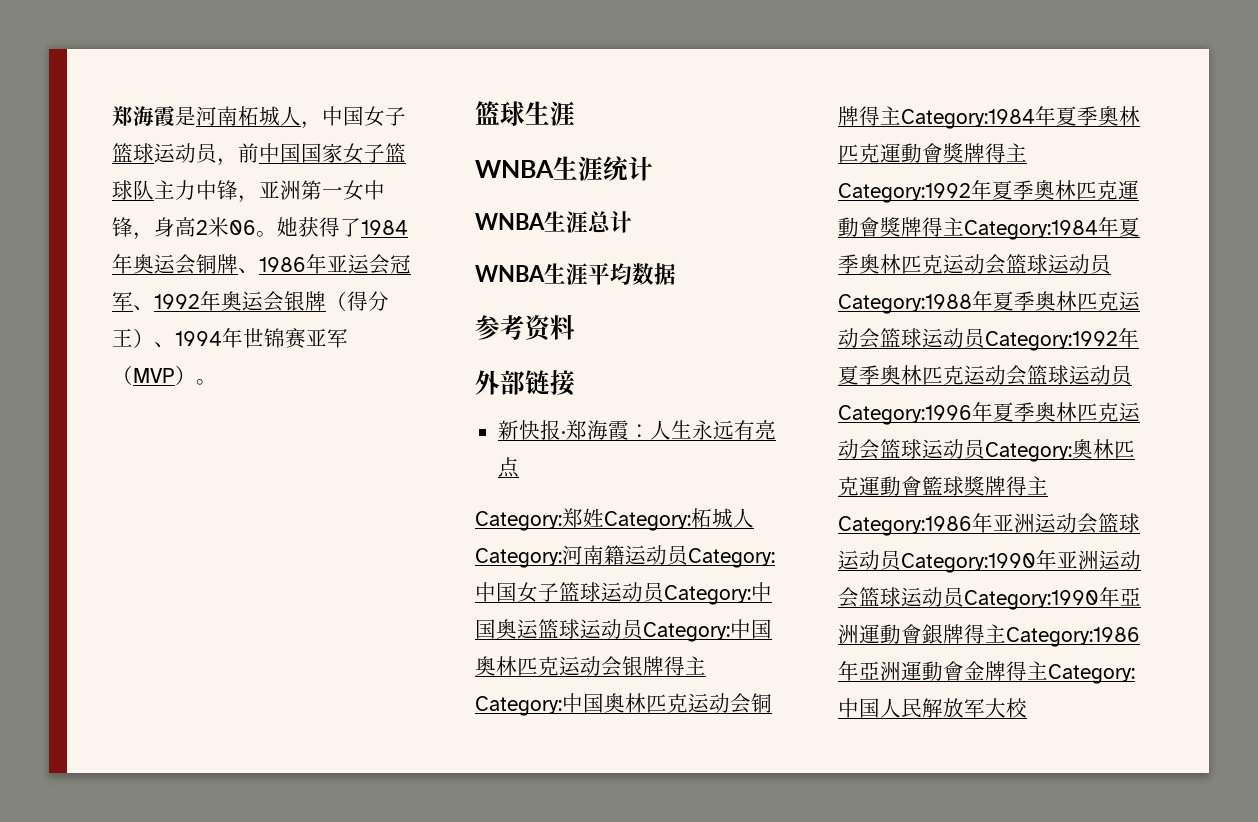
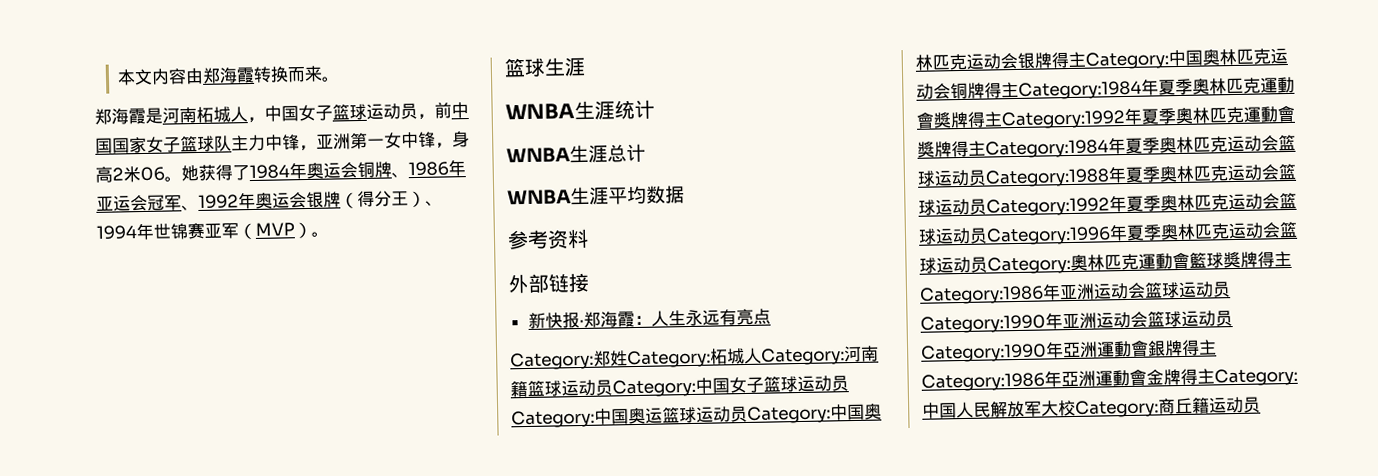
+ 本文内容由郑海霞转换而来。
- 河南籍运动员Category:
+ 河南籍篮球运动员Category:
- 中国人民解放军大校
+ 中国人民解放军大校Category:商丘籍运动员

